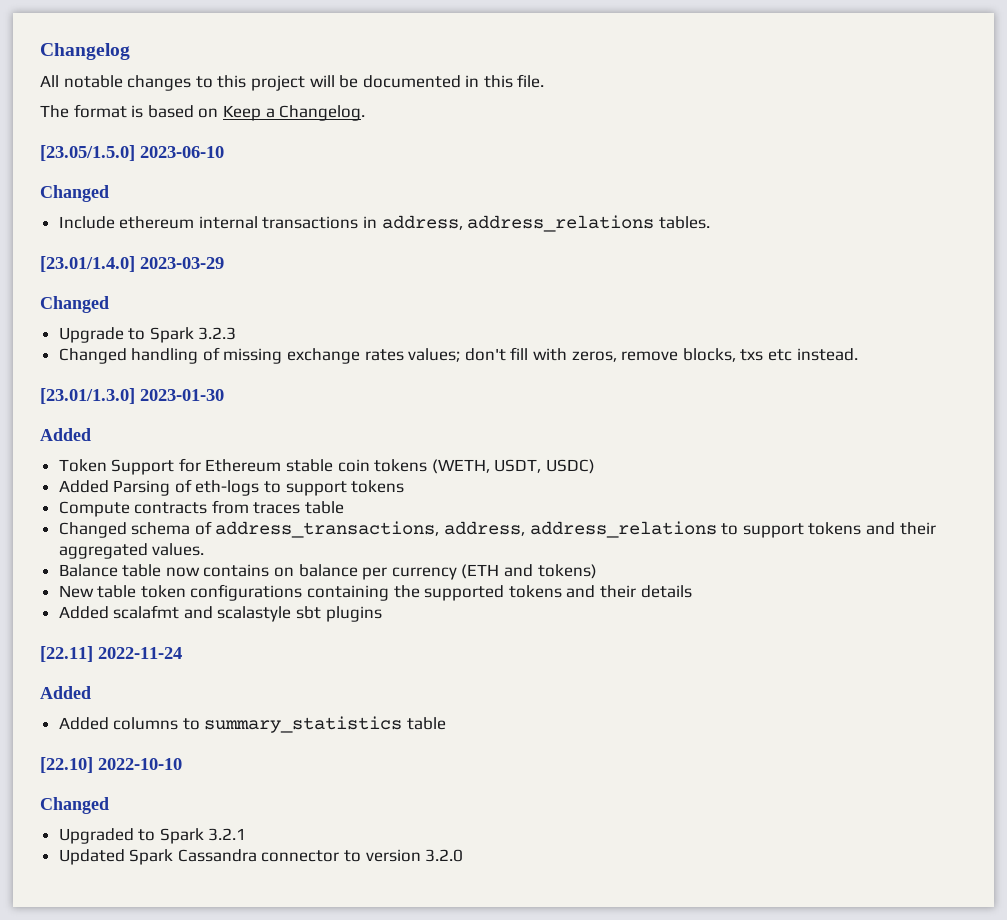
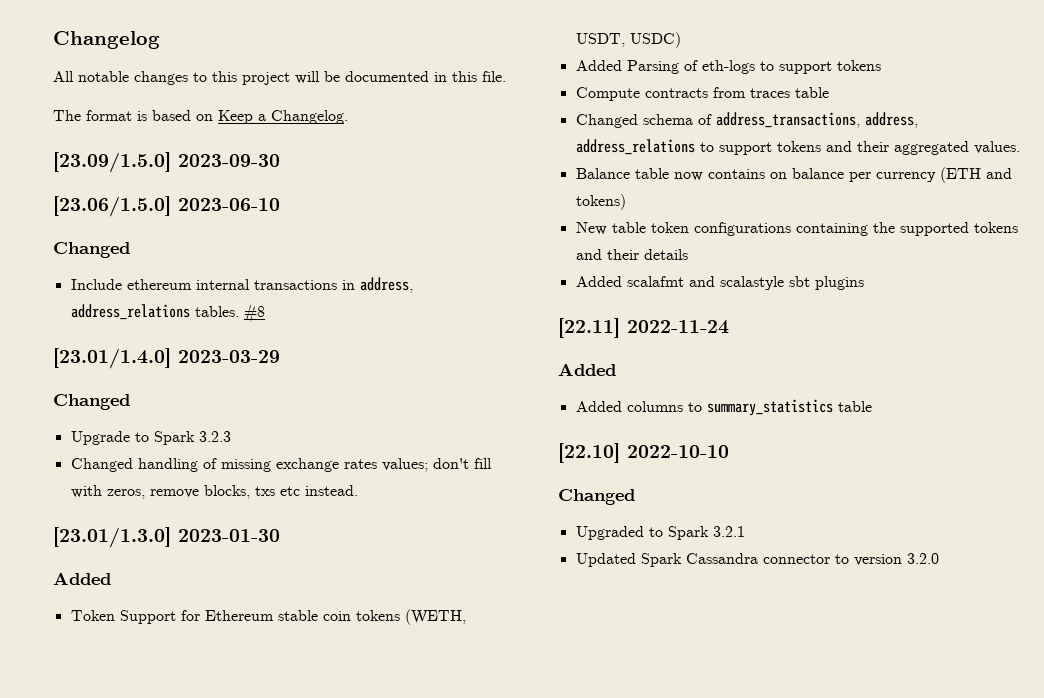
- [23.05/1.5.0] 2023-06-10
+ [23.09/1.5.0] 2023-09-30
+ [23.06/1.5.0] 2023-06-10
+ #8

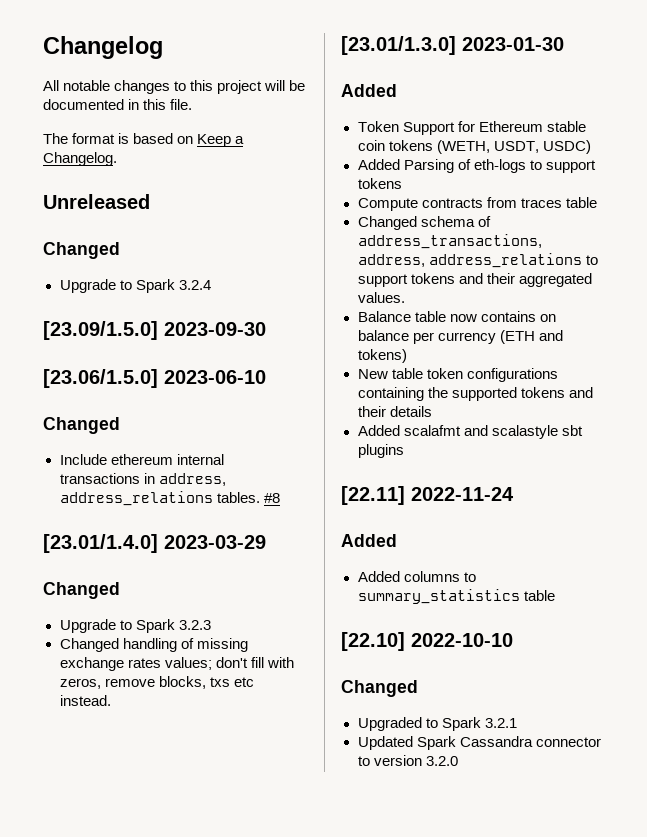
+ Unreleased
+ Changed
+ Upgrade to Spark 3.2.4

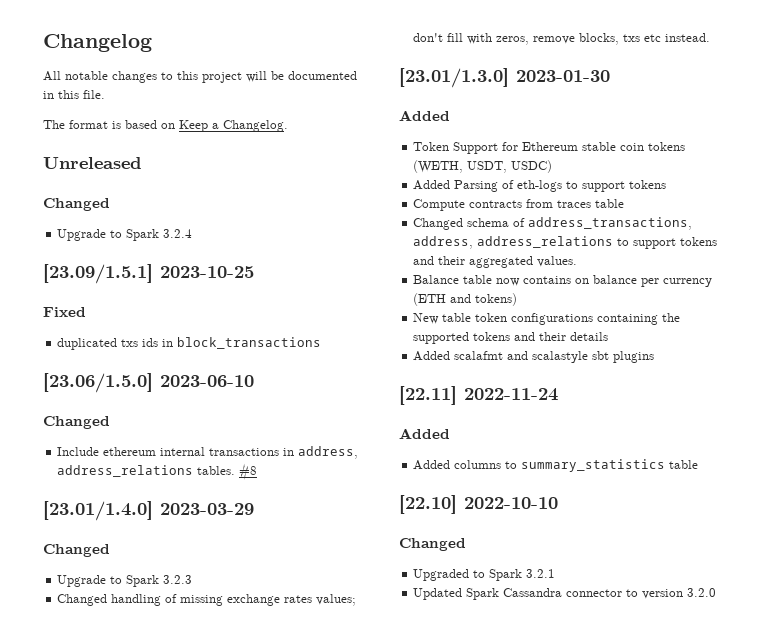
- [23.09/1.5.0] 2023-09-30
+ [23.09/1.5.1] 2023-10-25
+ Fixed
+ duplicated txs ids in block_transactions

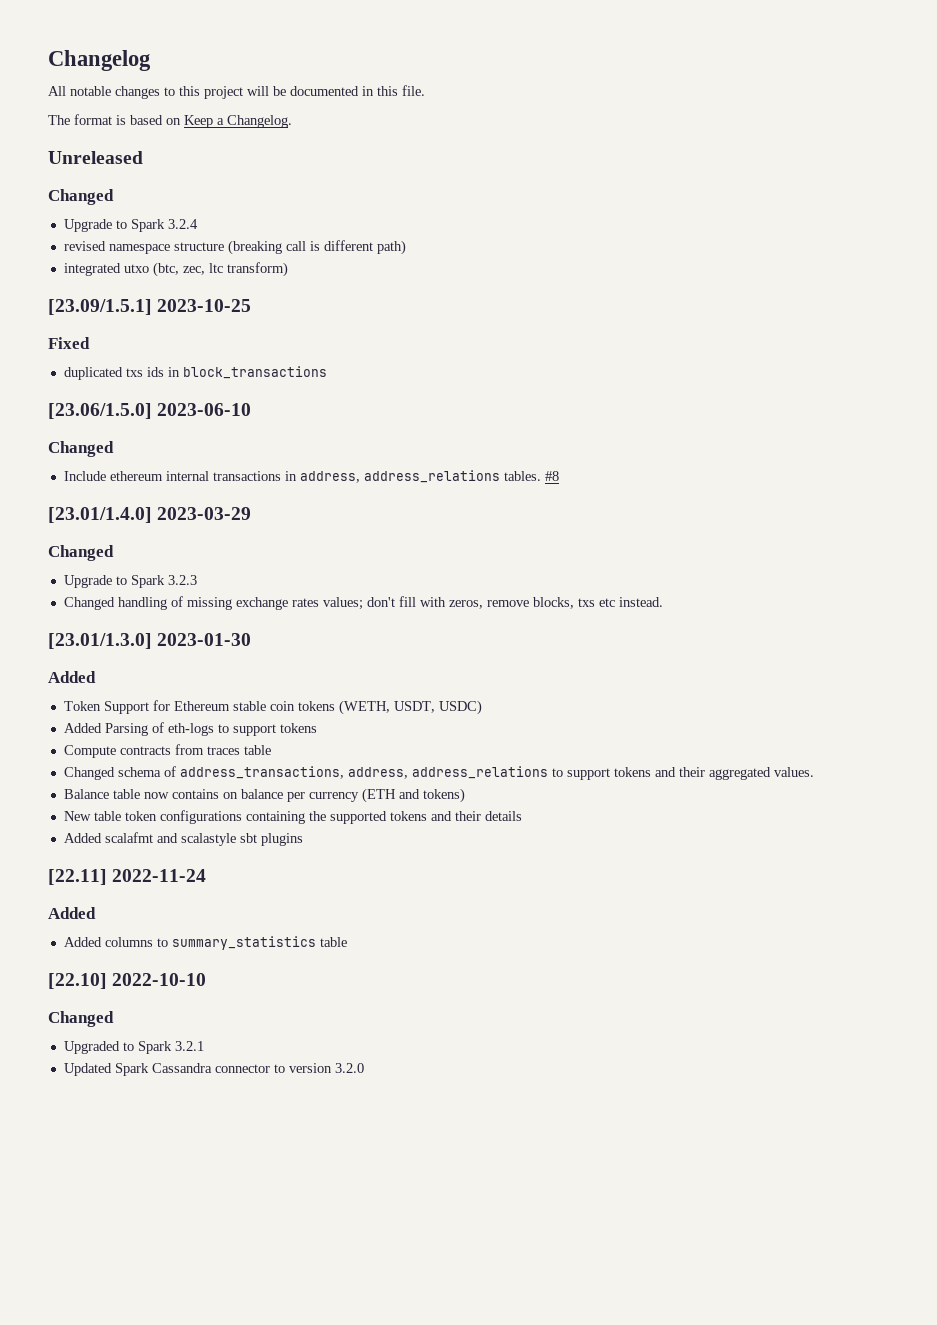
+ revised namespace structure (breaking call is different path)
+ integrated utxo (btc, zec, ltc transform)

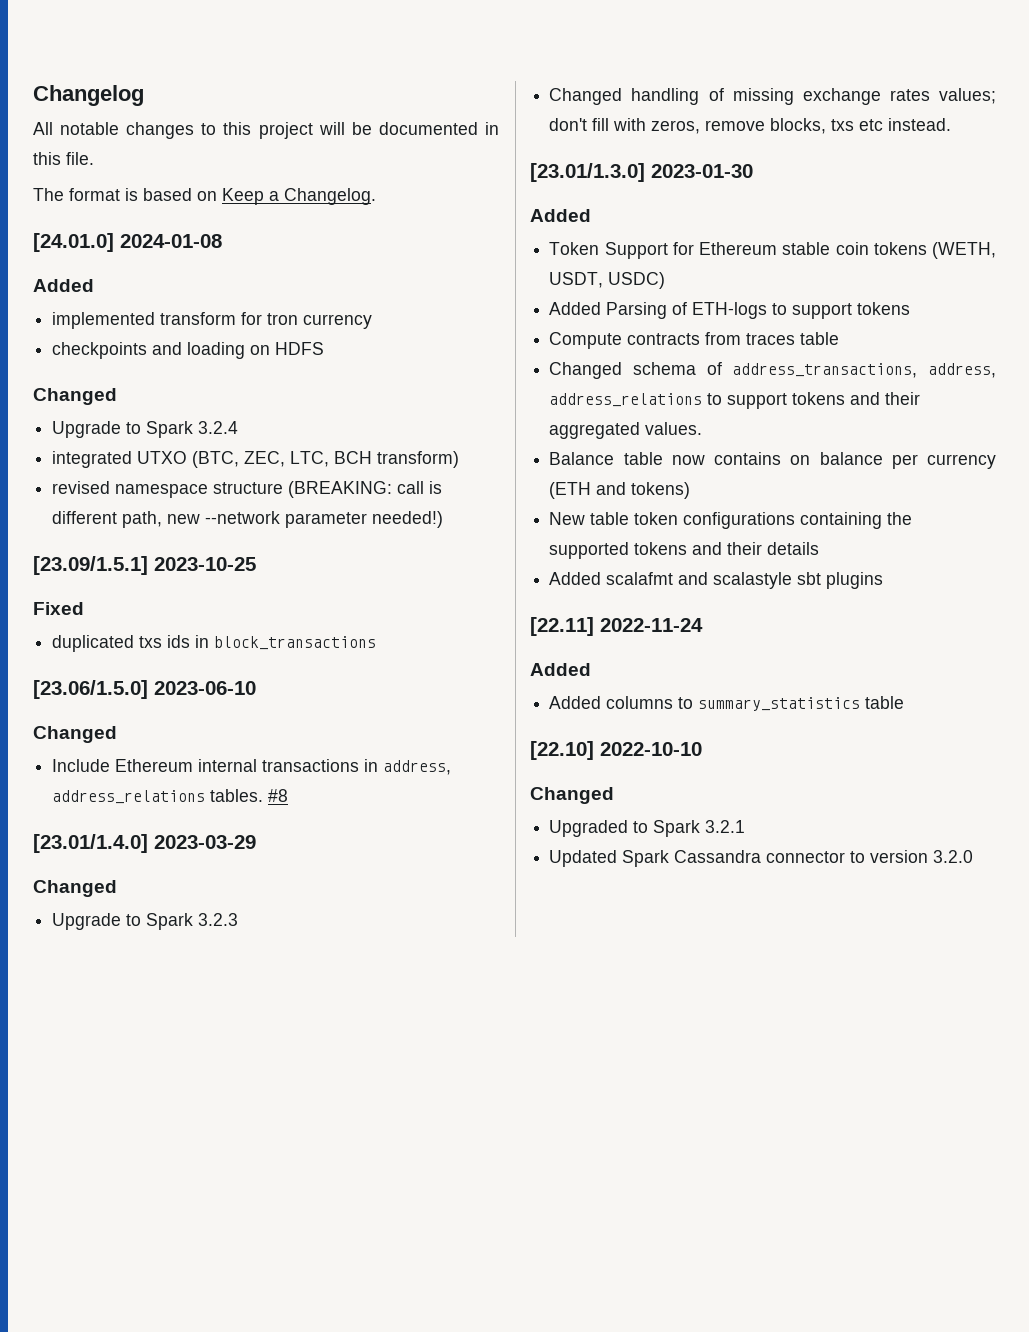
- Unreleased
+ [24.01.0] 2024-01-08
+ Added
+ implemented transform for tron currency
+ checkpoints and loading on HDFS
+ integrated UTXO (BTC, ZEC, LTC, BCH transform)
- revised namespace structure (breaking call is different path)
- integrated utxo (btc, zec, ltc transform)
+ revised namespace structure (BREAKING: call is different path, new --network parameter needed!)
- Include ethereum internal transactions in address, address_relations tables.
+ Include Ethereum internal transactions in address, address_relations tables.
- Added Parsing of eth-logs to support tokens
+ Added Parsing of ETH-logs to support tokens

